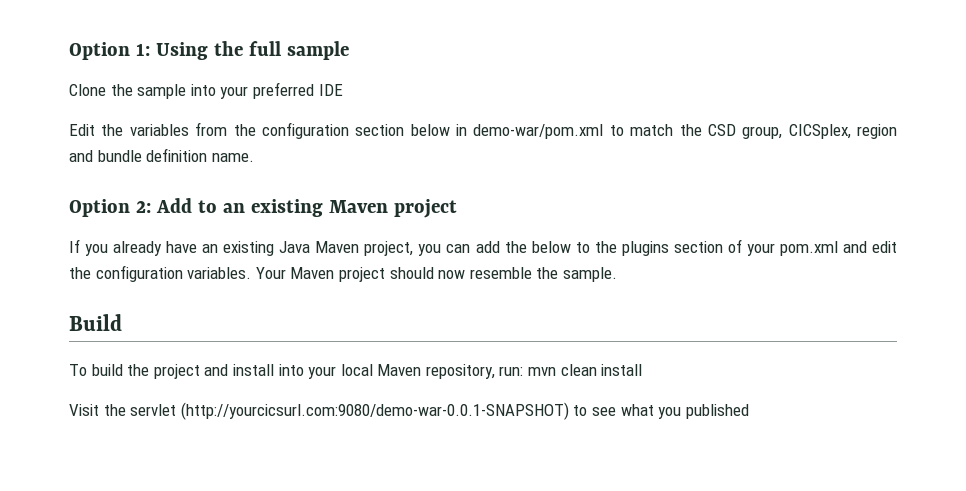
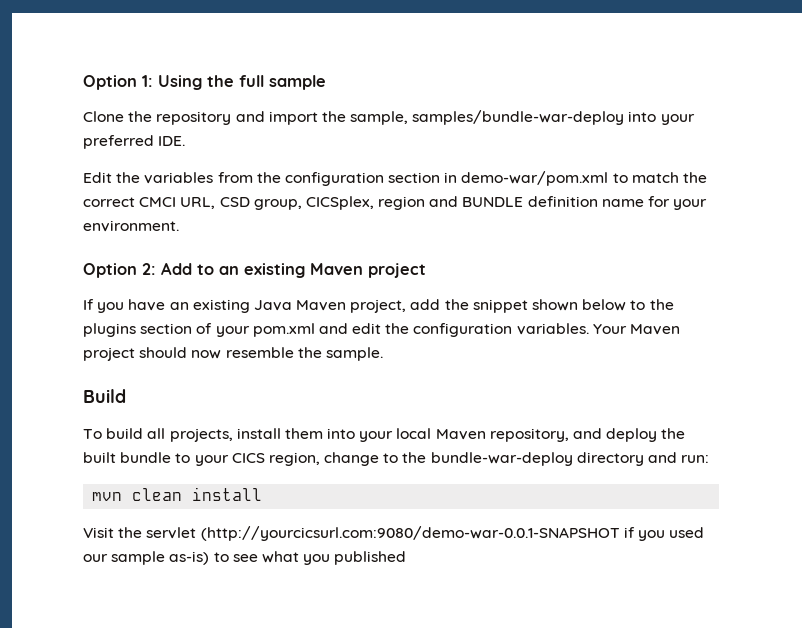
- Clone the sample into your preferred IDE
+ Clone the repository and import the sample, samples/bundle-war-deploy into your preferred IDE.
- Edit the variables from the configuration section below in demo-war/pom.xml to match the CSD group, CICSplex, region and bundle definition name.
+ Edit the variables from the configuration section in demo-war/pom.xml to match the correct CMCI URL, CSD group, CICSplex, region and BUNDLE definition name for your environment.
- If you already have an existing Java Maven project, you can add the below to the plugins section of your pom.xml and edit the configuration variables.
+ If you have an existing Java Maven project, add the snippet shown below to the plugins section of your pom.xml and edit the configuration variables.
- To build the project and install into your local Maven repository, run: mvn clean install
+ To build all projects, install them into your local Maven repository, and deploy the built bundle to your CICS region, change to the bundle-war-deploy directory and run:
+ mvn clean install
- Visit the servlet (http://yourcicsurl.com:9080/demo-war-0.0.1-SNAPSHOT) to see what you published
+ Visit the servlet (http://yourcicsurl.com:9080/demo-war-0.0.1-SNAPSHOT if you used our sample as-is) to see what you published

